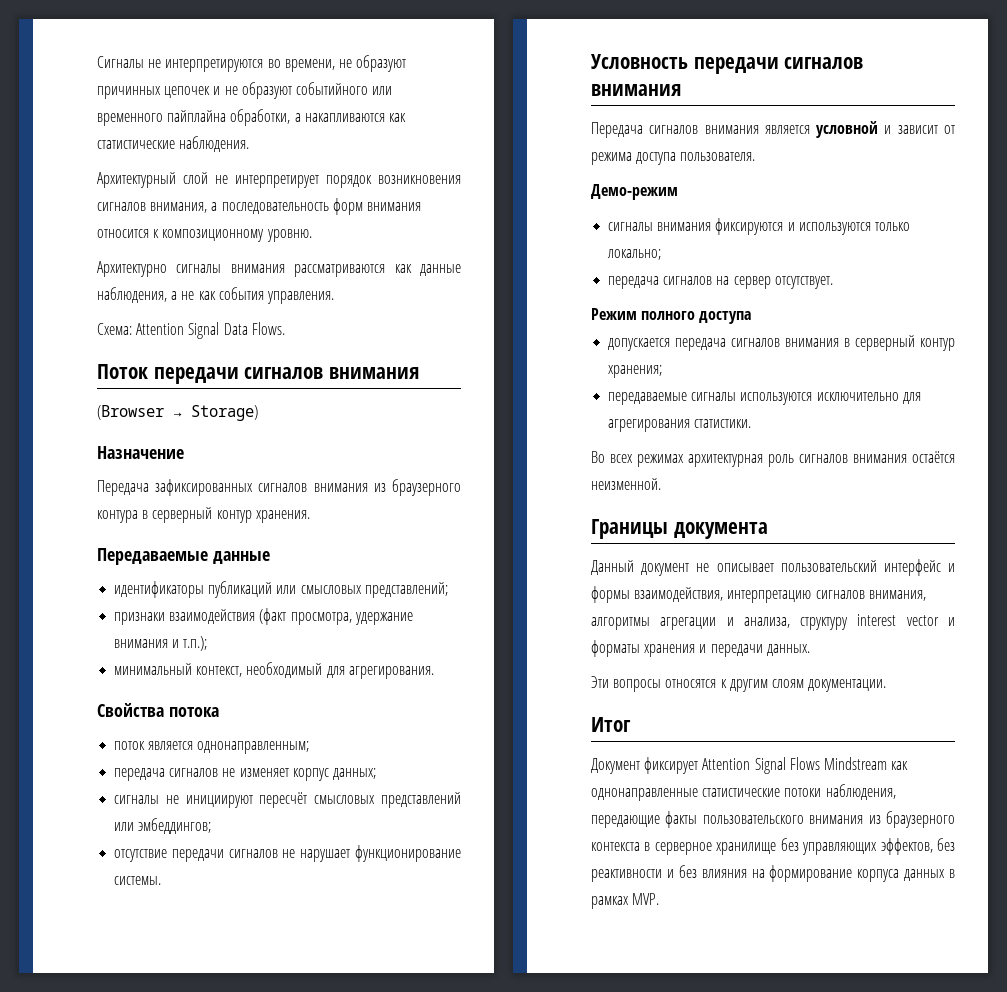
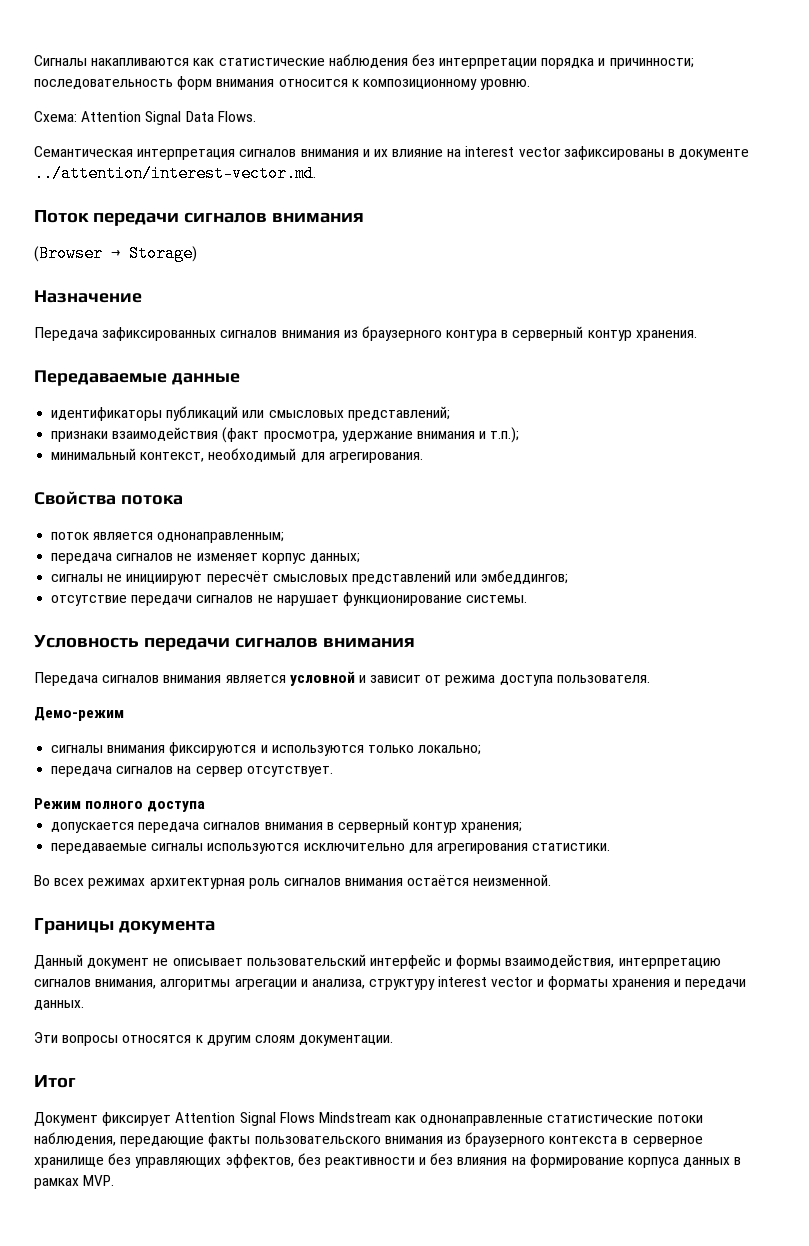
- Сигналы не интерпретируются во времени, не образуют причинных цепочек и не образуют событийного или временного пайплайна обработки, а накапливаются как статистические наблюдения.
- Архитектурный слой не интерпретирует порядок возникновения сигналов внимания, а последовательность форм внимания относится к композиционному уровню.
+ Сигналы накапливаются как статистические наблюдения без интерпретации порядка и причинности; последовательность форм внимания относится к композиционному уровню.
- Архитектурно сигналы внимания рассматриваются как данные наблюдения, а не как события управления.
+ Семантическая интерпретация сигналов внимания и их влияние на interest vector зафиксированы в документе ../attention/interest-vector.md.

